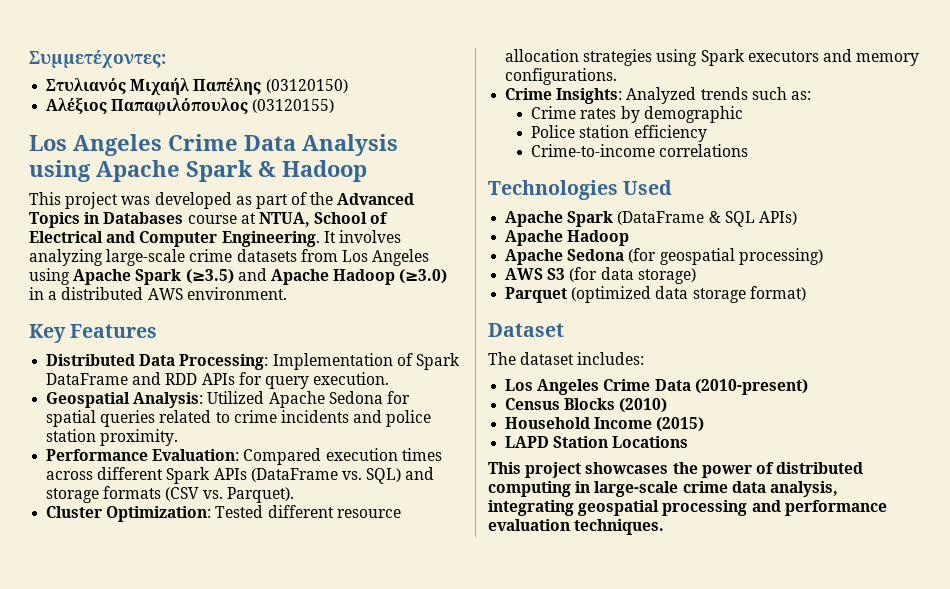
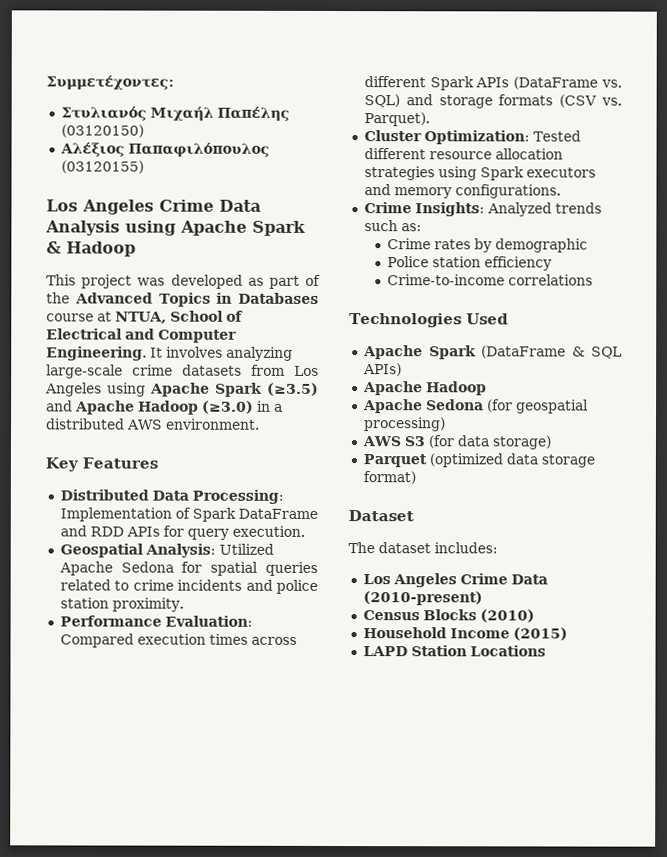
- This project showcases the power of distributed computing in large-scale crime data analysis, integrating geospatial processing and performance evaluation techniques.

